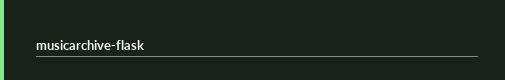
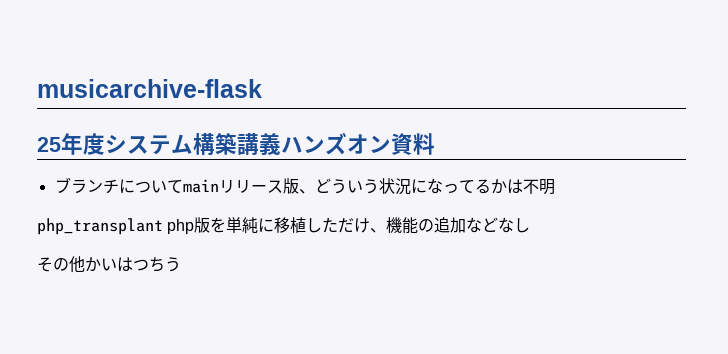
+ 25年度システム構築講義ハンズオン資料
+ ブランチについてmainリリース版、どういう状況になってるかは不明
+ php_transplant php版を単純に移植しただけ、機能の追加などなし
+ その他かいはつちう

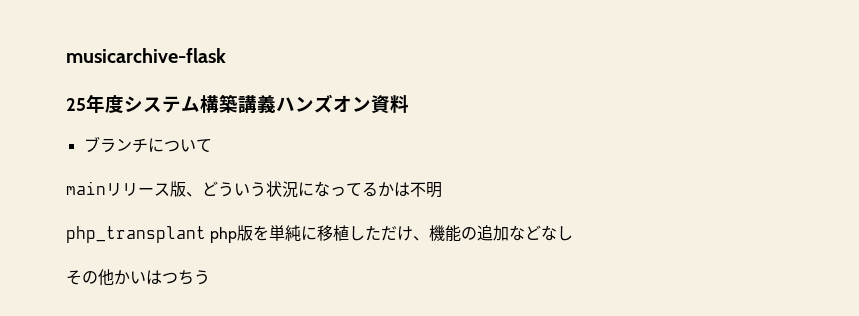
- ブランチについてmainリリース版、どういう状況になってるかは不明
+ ブランチについて
+ mainリリース版、どういう状況になってるかは不明

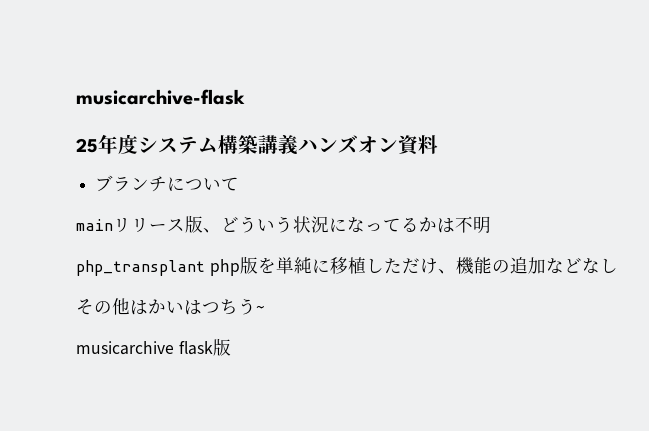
- その他かいはつちう
+ その他はかいはつちう~
+ musicarchive flask版

